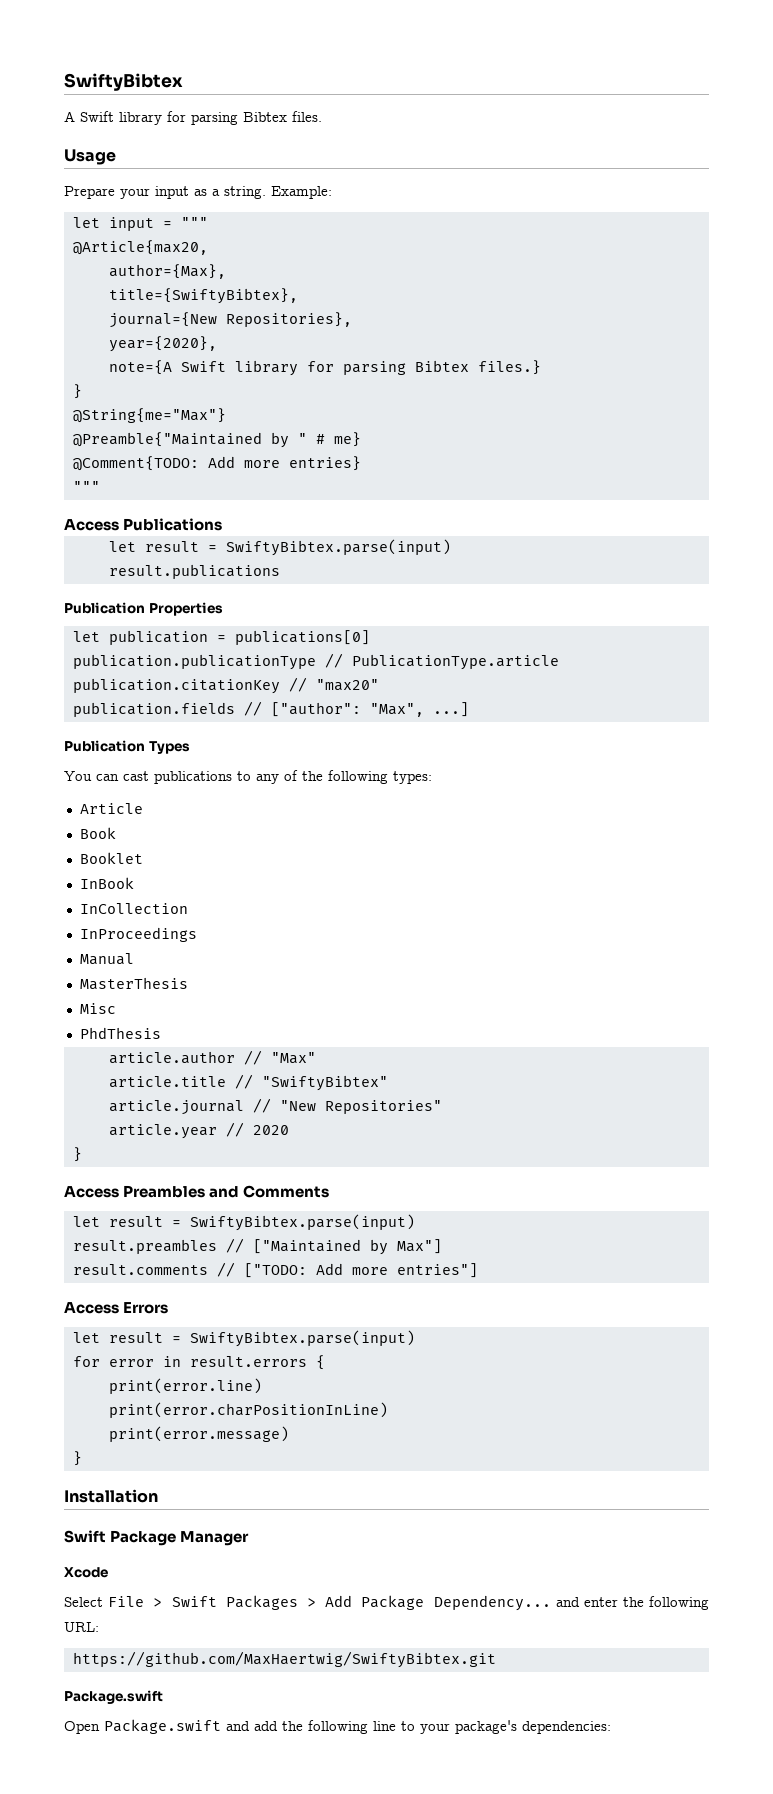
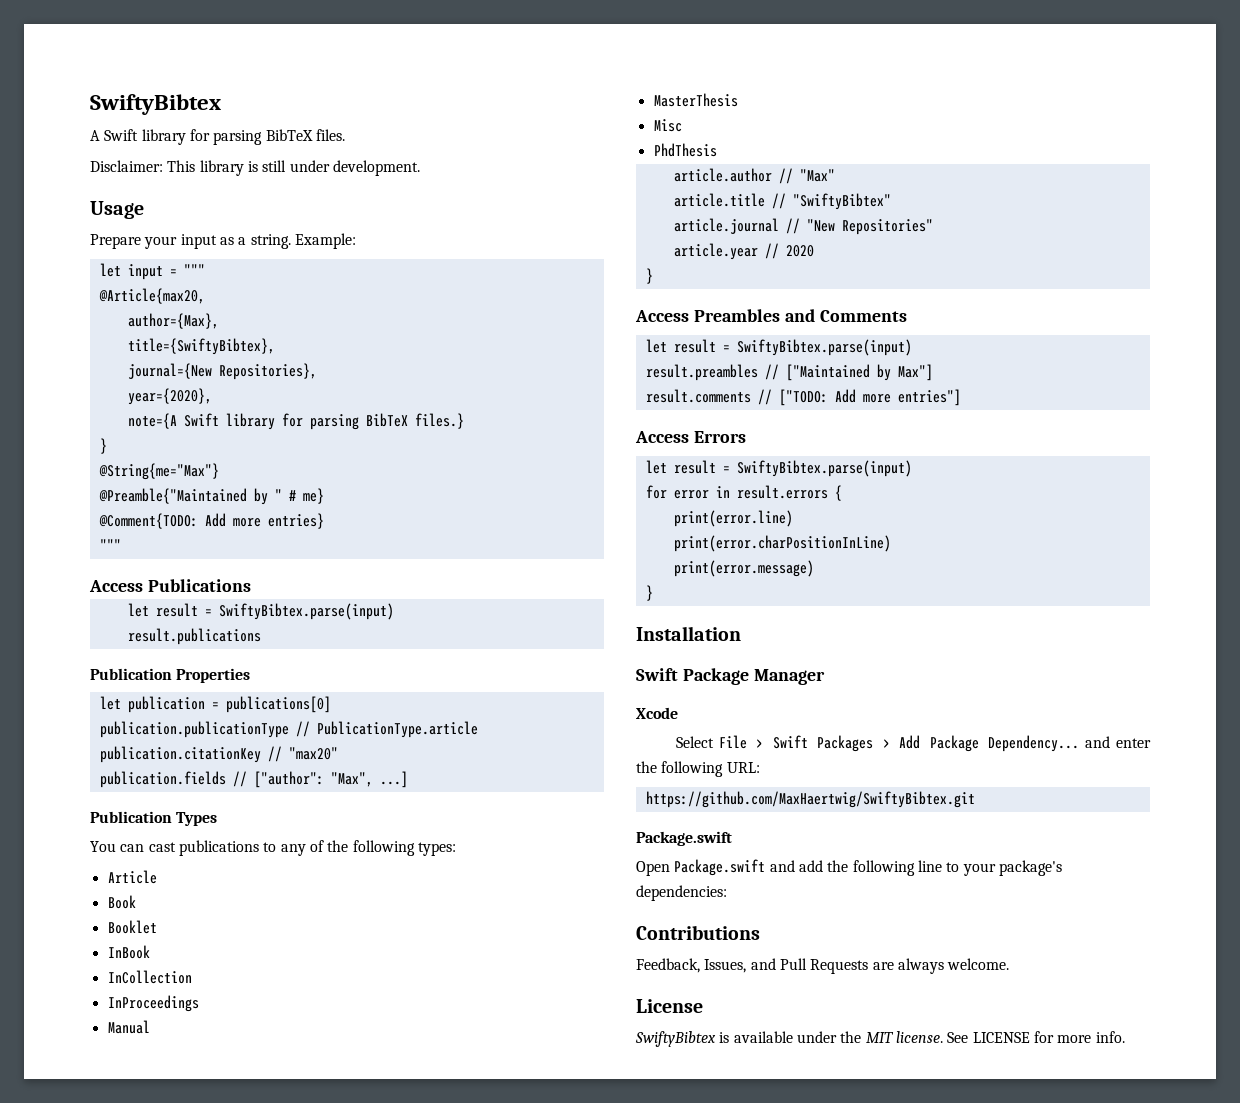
- A Swift library for parsing Bibtex files.
+ A Swift library for parsing BibTeX files.
+ Disclaimer: This library is still under development.
- note={A Swift library for parsing Bibtex files.}
+ note={A Swift library for parsing BibTeX files.}
+ Contributions
+ Feedback, Issues, and Pull Requests are always welcome.
+ License
+ SwiftyBibtex is available under the MIT license. See LICENSE for more info.

